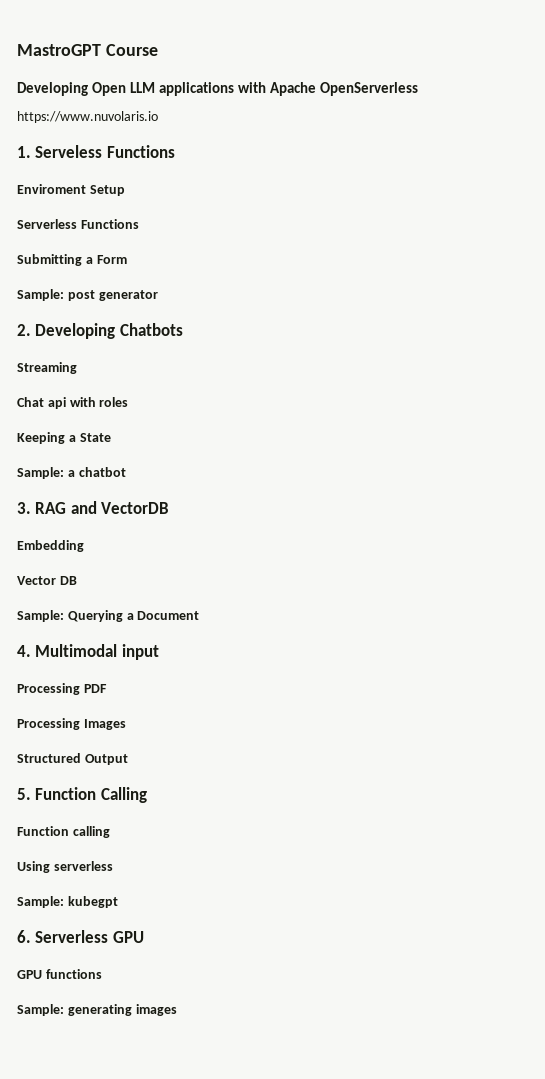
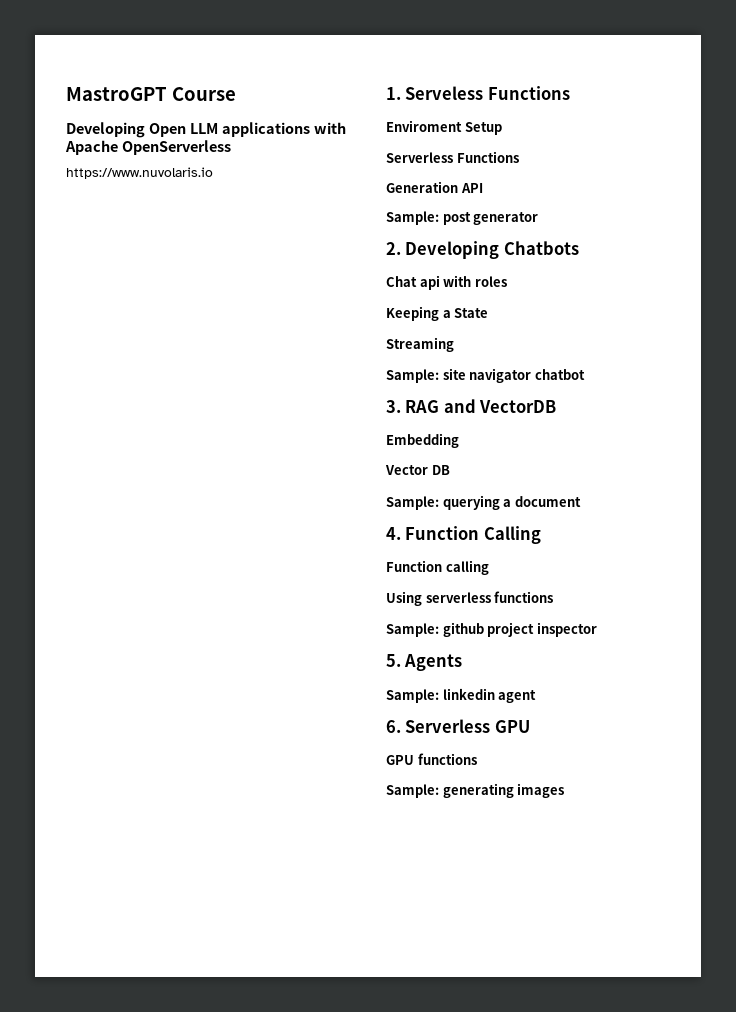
- Submitting a Form
+ Generation API
- Streaming
- Sample: a chatbot
+ Streaming
+ Sample: site navigator chatbot
- Sample: Querying a Document
- 4. Multimodal input
- Processing PDF
- Processing Images
- Structured Output
- 5. Function Calling
+ Sample: querying a document
+ 4. Function Calling
- Using serverless
- Sample: kubegpt
+ Using serverless functions
+ Sample: github project inspector
+ 5. Agents
+ Sample: linkedin agent

